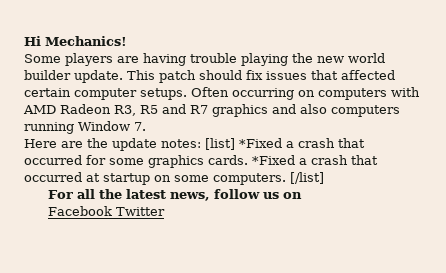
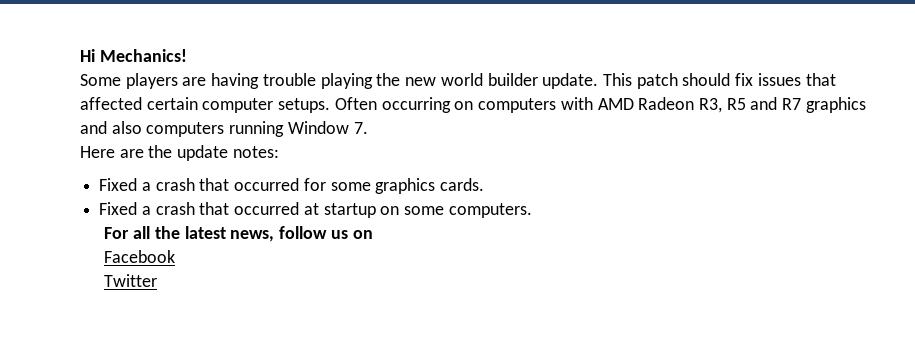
- Here are the update notes: [list] *Fixed a crash that occurred for some graphics cards. *Fixed a crash that occurred at startup on some computers. [/list]
+ Here are the update notes:
+ Fixed a crash that occurred for some graphics cards.
+ Fixed a crash that occurred at startup on some computers.
- Facebook Twitter
+ Facebook
+ Twitter

